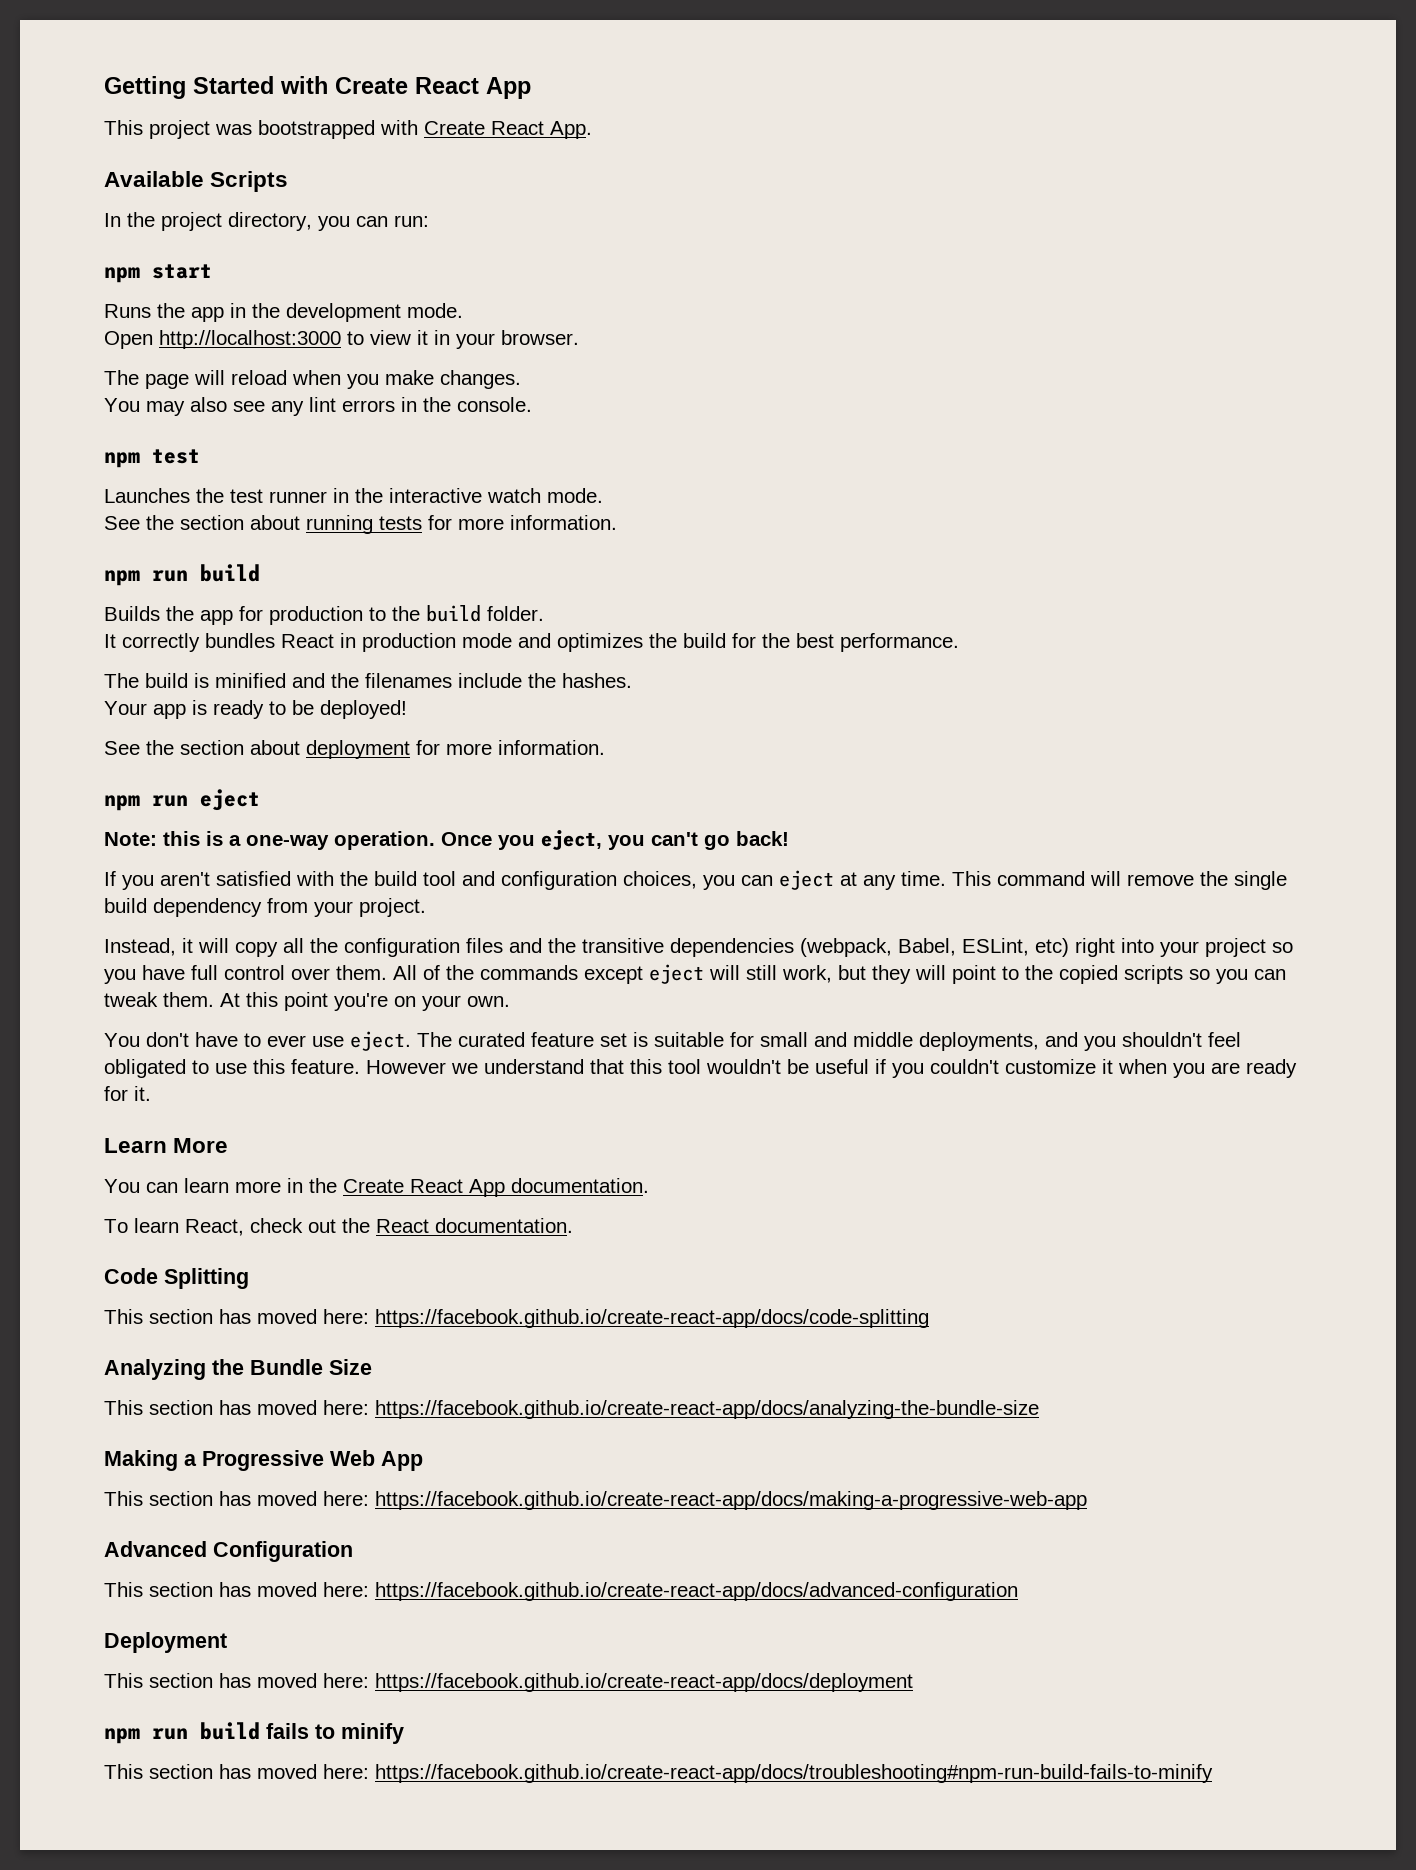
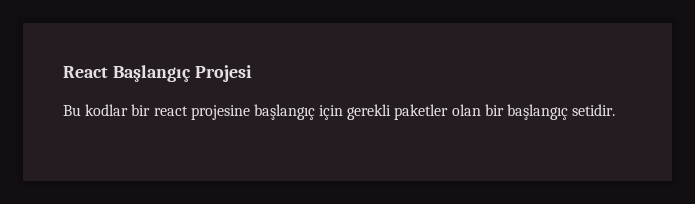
- Getting Started with Create React App
- This project was bootstrapped with Create React App.
- Available Scripts
- In the project directory, you can run:
- npm start
- Runs the app in the development mode.
- Open http://localhost:3000 to view it in your browser.
- The page will reload when you make changes.
- You may also see any lint errors in the console.
- npm test
- Launches the test runner in the interactive watch mode.
- See the section about running tests for more information.
- npm run build
- Builds the app for production to the build folder.
- It correctly bundles React in production mode and optimizes the build for the best performance.
- The build is minified and the filenames include the hashes.
- Your app is ready to be deployed!
- See the section about deployment for more information.
- npm run eject
- Note: this is a one-way operation. Once you eject, you can't go back!
- If you aren't satisfied with the build tool and configuration choices, you can eject at any time. This command will remove the single build dependency from your project.
- Instead, it will copy all the configuration files and the transitive dependencies (webpack, Babel, ESLint, etc) right into your project so you have full control over them. All of the commands except eject will still work, but they will point to the copied scripts so you can tweak them. At this point you're on your own.
- You don't have to ever use eject. The curated feature set is suitable for small and middle deployments, and you shouldn't feel obligated to use this feature. However we understand that this tool wouldn't be useful if you couldn't customize it when you are ready for it.
- Learn More
- You can learn more in the Create React App documentation.
- To learn React, check out the React documentation.
- Code Splitting
- This section has moved here: https://facebook.github.io/create-react-app/docs/code-splitting
- Analyzing the Bundle Size
- This section has moved here: https://facebook.github.io/create-react-app/docs/analyzing-the-bundle-size
- Making a Progressive Web App
- This section has moved here: https://facebook.github.io/create-react-app/docs/making-a-progressive-web-app
- Advanced Configuration
- This section has moved here: https://facebook.github.io/create-react-app/docs/advanced-configuration
- Deployment
- This section has moved here: https://facebook.github.io/create-react-app/docs/deployment
- npm run build fails to minify
- This section has moved here: https://facebook.github.io/create-react-app/docs/troubleshooting#npm-run-build-fails-to-minify
+ React Başlangıç Projesi
+ Bu kodlar bir react projesine başlangıç için gerekli paketler olan bir başlangıç setidir.

